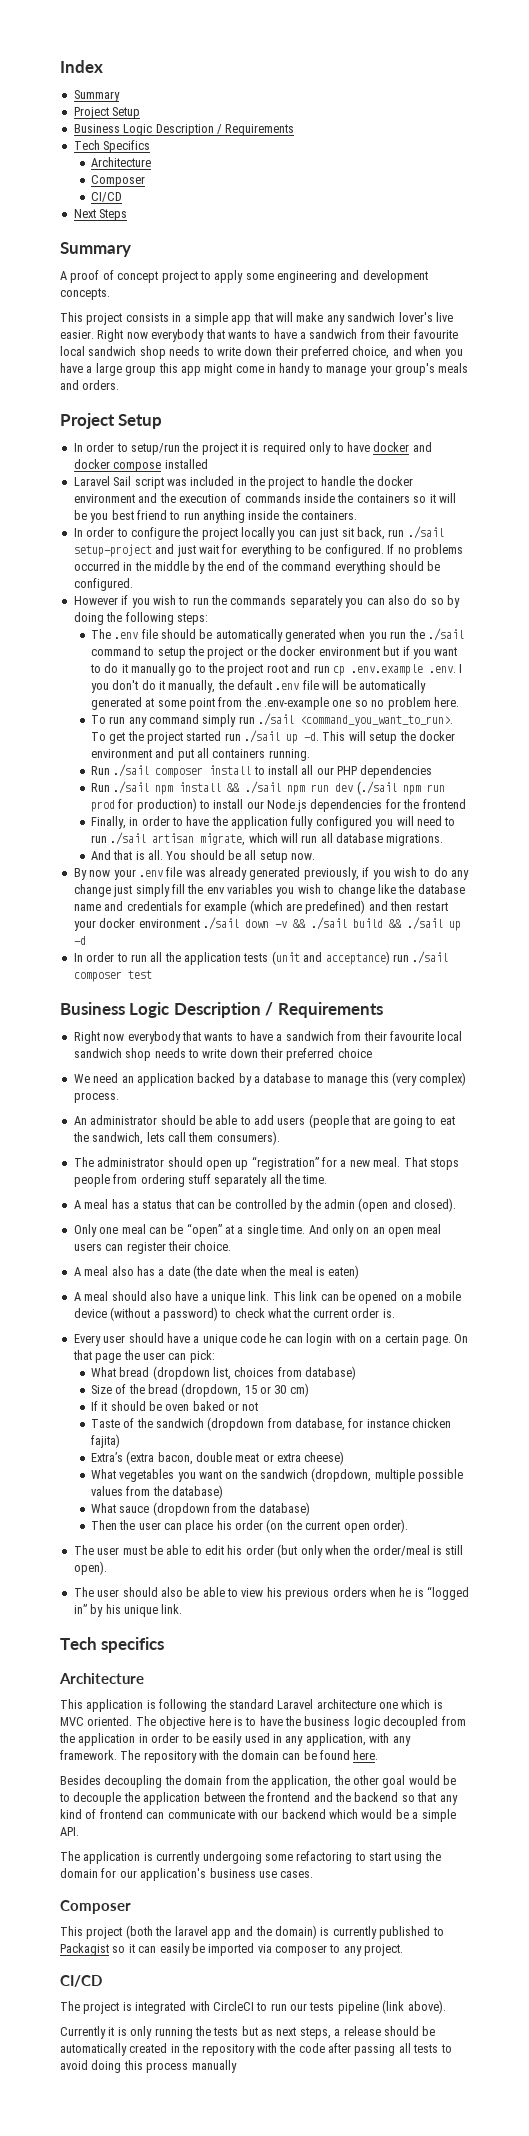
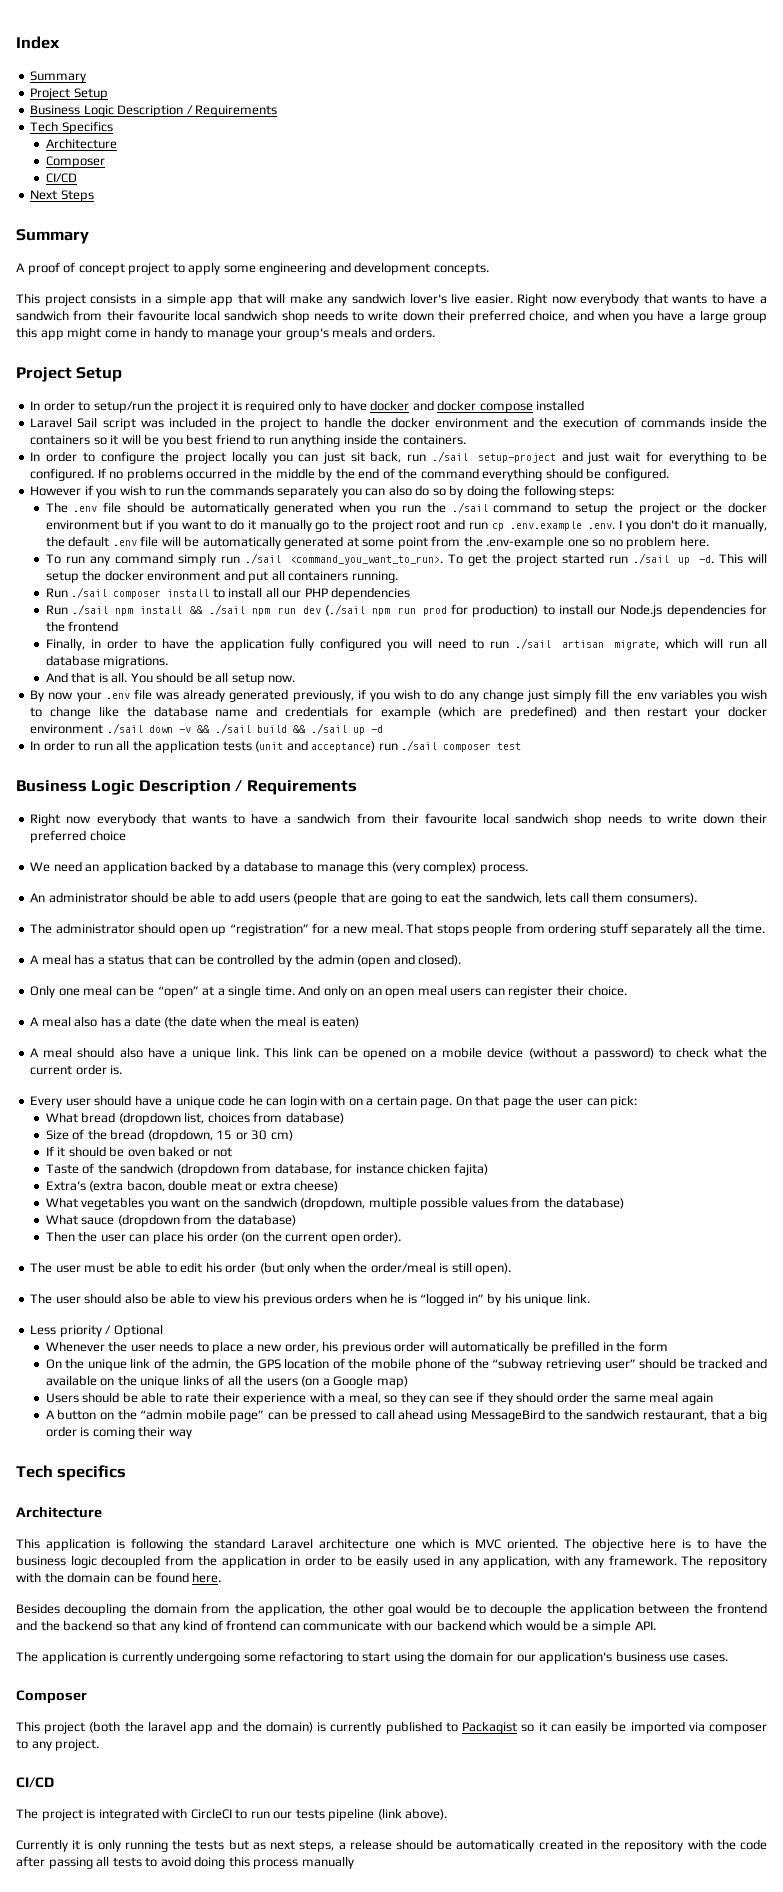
+ Less priority / Optional
+ Whenever the user needs to place a new order, his previous order will automatically be prefilled in the form
+ On the unique link of the admin, the GPS location of the mobile phone of the “subway retrieving user” should be tracked and available on the unique links of all the users (on a Google map)
+ Users should be able to rate their experience with a meal, so they can see if they should order the same meal again
+ A button on the “admin mobile page” can be pressed to call ahead using MessageBird to the sandwich restaurant, that a big order is coming their way

